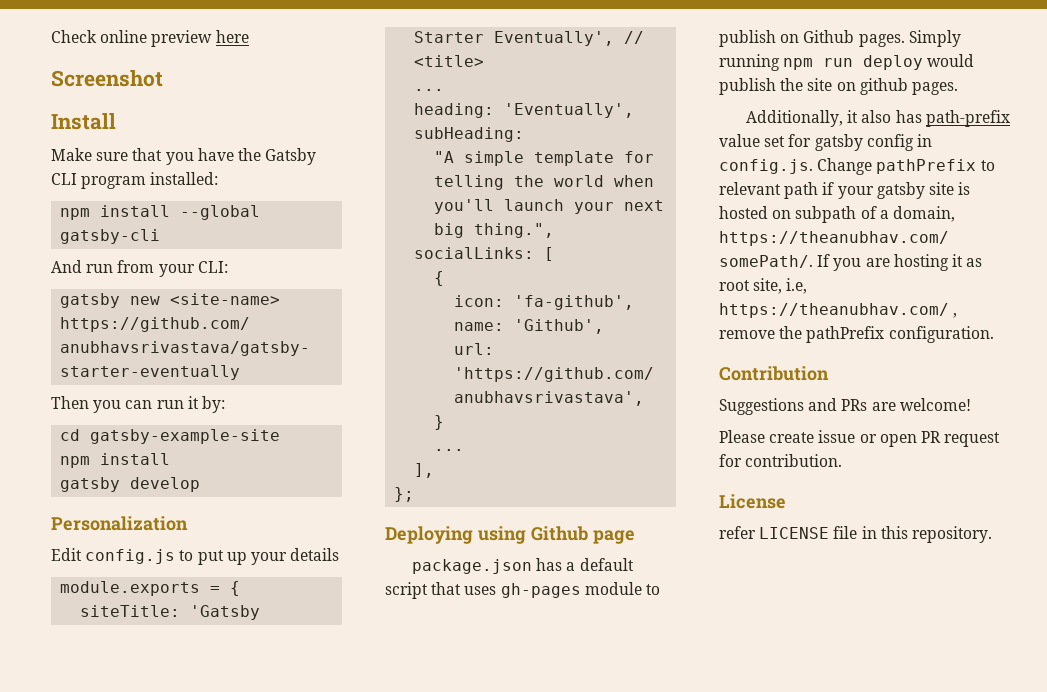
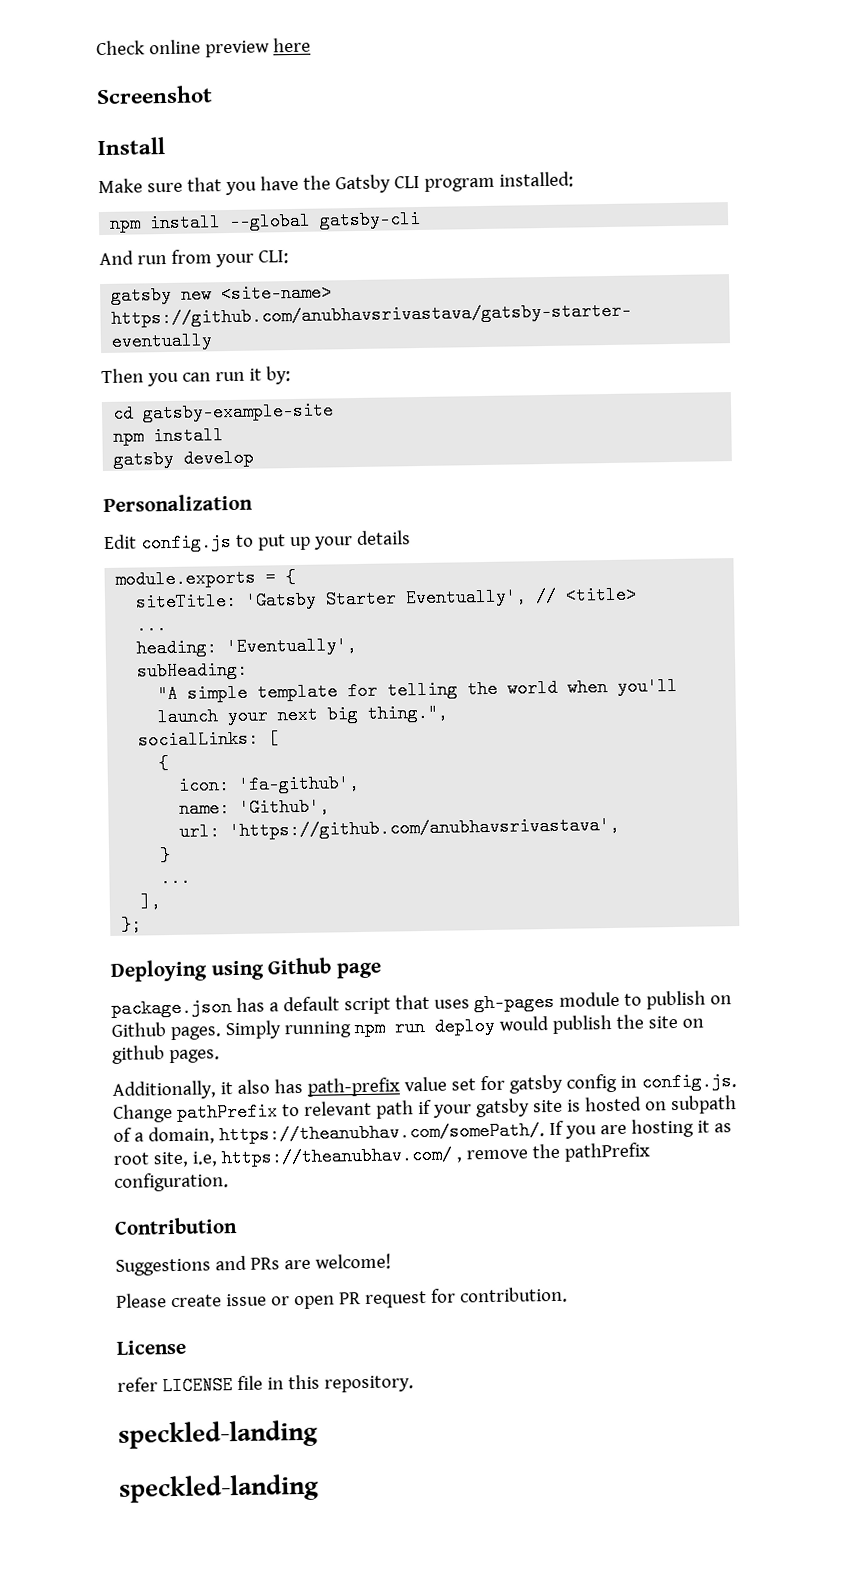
  refer LICENSE file in this repository.
+ speckled-landing
+ speckled-landing

